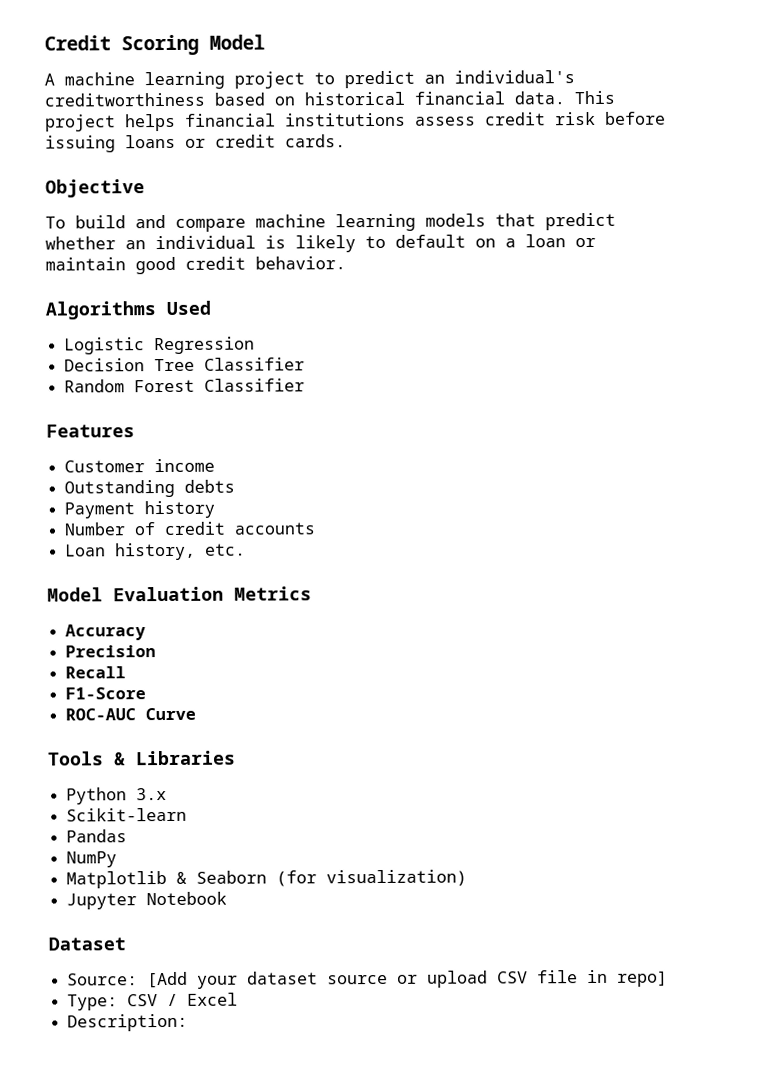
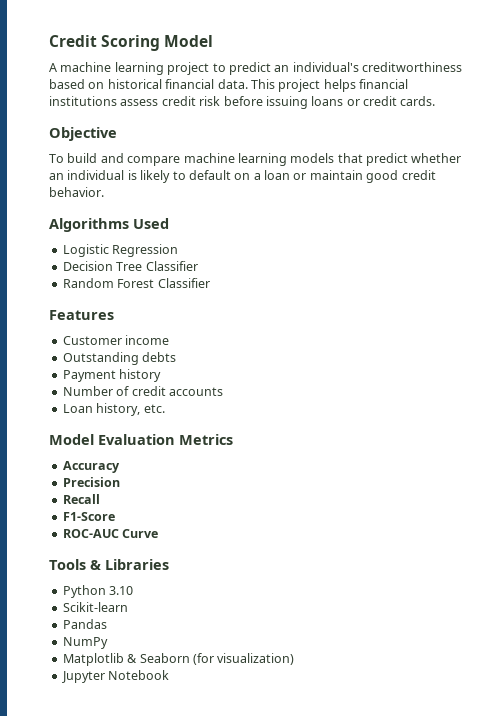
- Python 3.x
+ Python 3.10
- Dataset
- Source: [Add your dataset source or upload CSV file in repo]
- Type: CSV / Excel
- Description:

